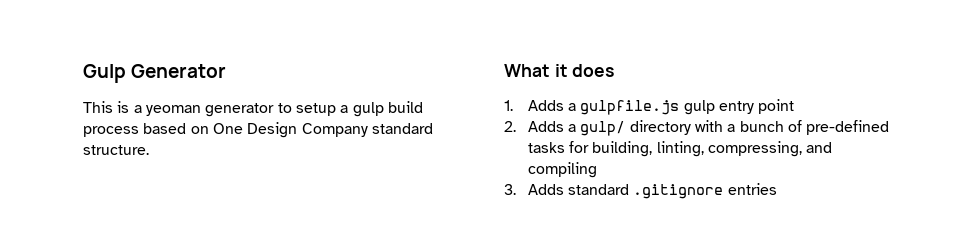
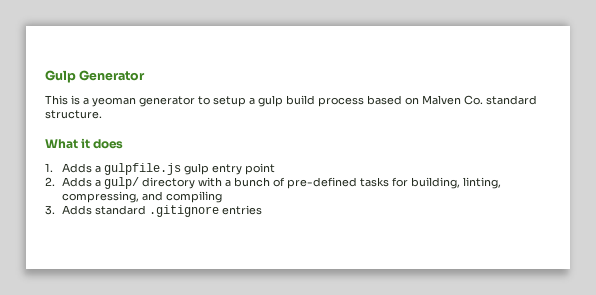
- This is a yeoman generator to setup a gulp build process based on One Design Company standard structure.
+ This is a yeoman generator to setup a gulp build process based on Malven Co. standard structure.

